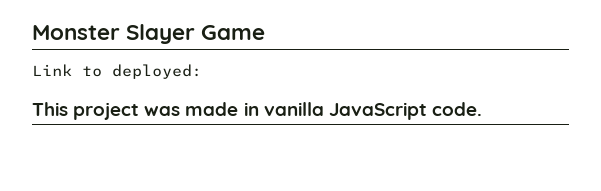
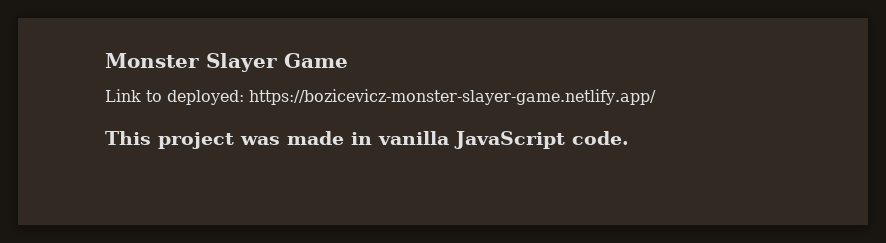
- Link to deployed:
+ Link to deployed: https://bozicevicz-monster-slayer-game.netlify.app/

